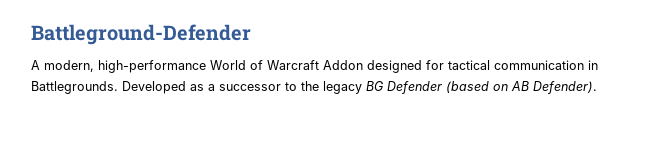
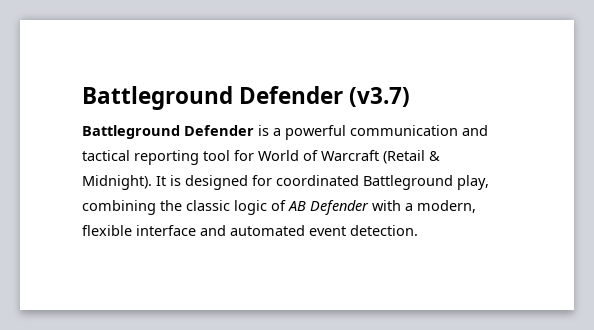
- Battleground-Defender
- A modern, high-performance World of Warcraft Addon designed for tactical communication in Battlegrounds. Developed as a successor to the legacy BG Defender (based on AB Defender).
+ Battleground Defender (v3.7)
+ Battleground Defender is a powerful communication and tactical reporting tool for World of Warcraft (Retail & Midnight). It is designed for coordinated Battleground play, combining the classic logic of AB Defender with a modern, flexible interface and automated event detection.

